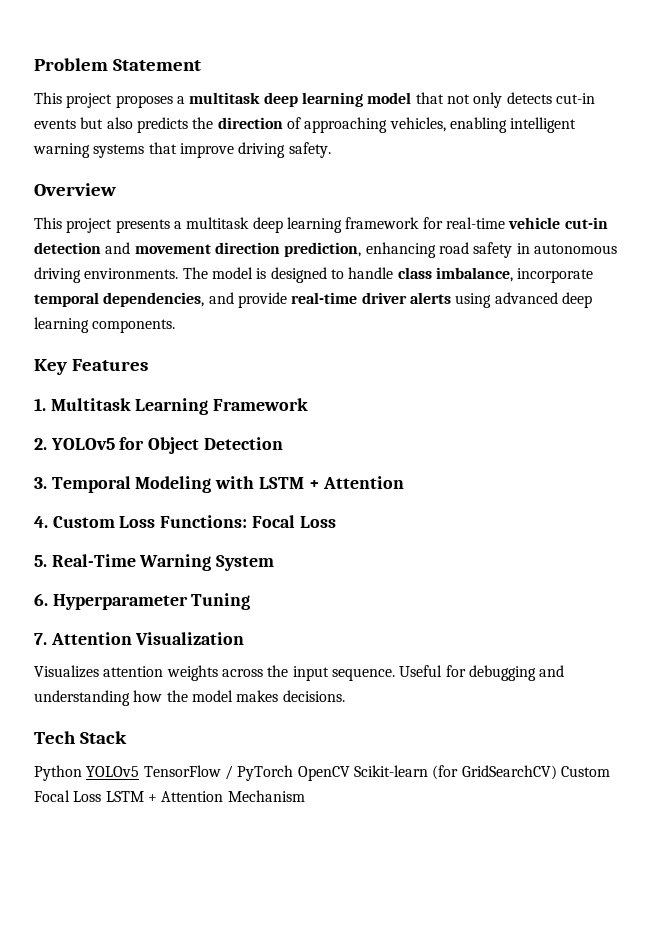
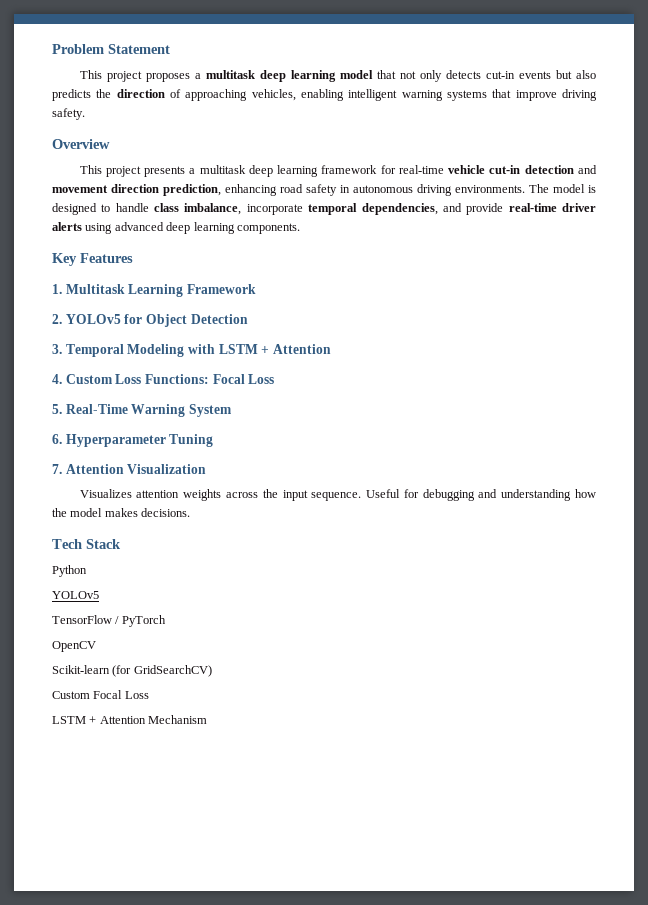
- Python YOLOv5 TensorFlow / PyTorch OpenCV Scikit-learn (for GridSearchCV) Custom Focal Loss LSTM + Attention Mechanism
+ Python
+ YOLOv5
+ TensorFlow / PyTorch
+ OpenCV
+ Scikit-learn (for GridSearchCV)
+ Custom Focal Loss
+ LSTM + Attention Mechanism

